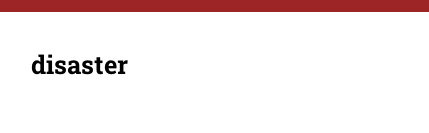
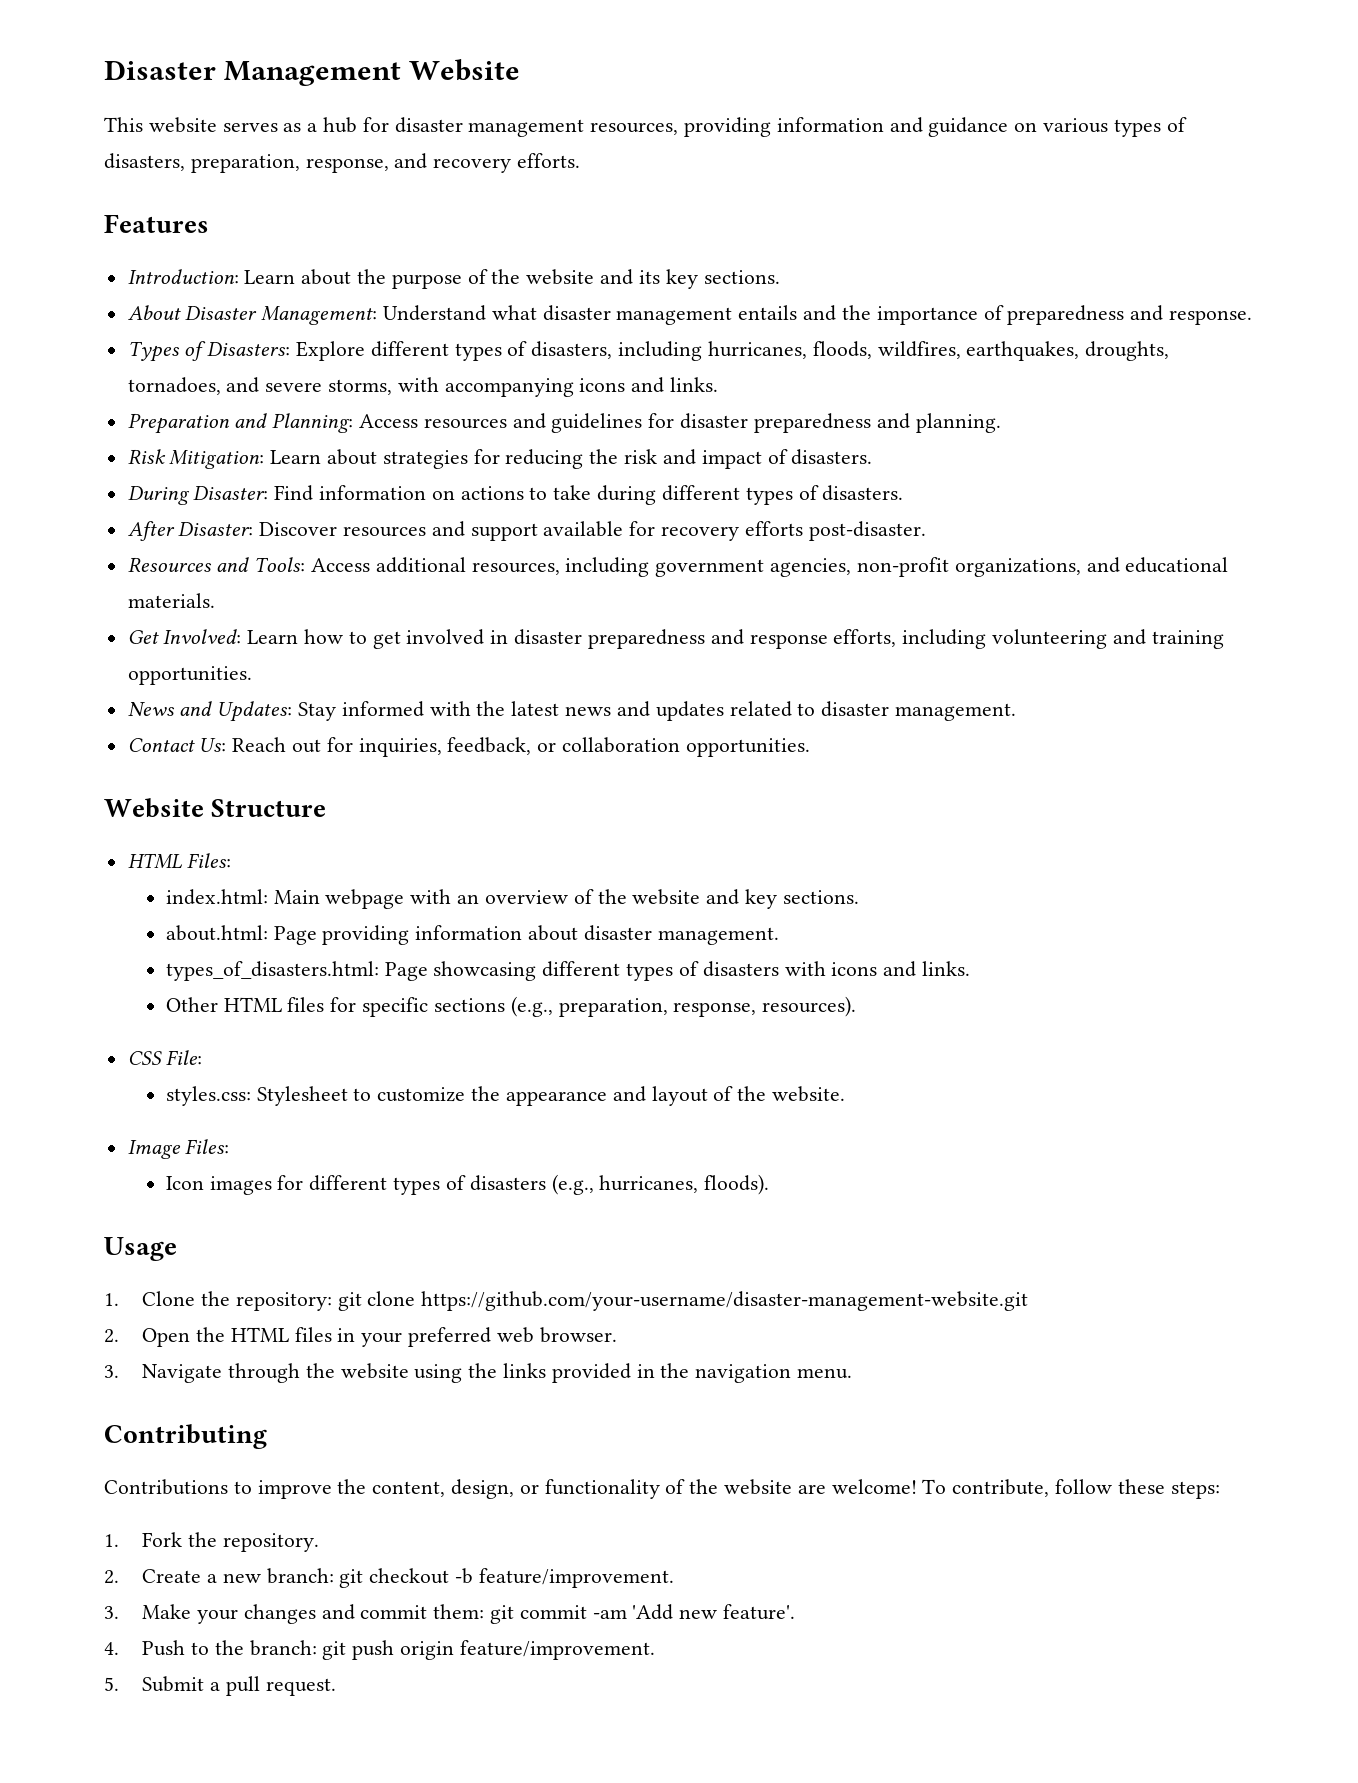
- disaster
+ Disaster Management Website
+ This website serves as a hub for disaster management resources, providing information and guidance on various types of disasters, preparation, response, and recovery efforts.
+ Features
+ Introduction: Learn about the purpose of the website and its key sections.
+ About Disaster Management: Understand what disaster management entails and the importance of preparedness and response.
+ Types of Disasters: Explore different types of disasters, including hurricanes, floods, wildfires, earthquakes, droughts, tornadoes, and severe storms, with accompanying icons and links.
+ Preparation and Planning: Access resources and guidelines for disaster preparedness and planning.
+ Risk Mitigation: Learn about strategies for reducing the risk and impact of disasters.
+ During Disaster: Find information on actions to take during different types of disasters.
+ After Disaster: Discover resources and support available for recovery efforts post-disaster.
+ Resources and Tools: Access additional resources, including government agencies, non-profit organizations, and educational materials.
+ Get Involved: Learn how to get involved in disaster preparedness and response efforts, including volunteering and training opportunities.
+ News and Updates: Stay informed with the latest news and updates related to disaster management.
+ Contact Us: Reach out for inquiries, feedback, or collaboration opportunities.
+ Website Structure
+ HTML Files:
+ index.html: Main webpage with an overview of the website and key sections.
+ about.html: Page providing information about disaster management.
+ types_of_disasters.html: Page showcasing different types of disasters with icons and links.
+ Other HTML files for specific sections (e.g., preparation, response, resources).
+ CSS File:
+ styles.css: Stylesheet to customize the appearance and layout of the website.
+ Image Files:
+ Icon images for different types of disasters (e.g., hurricanes, floods).
+ Usage
+ 1. Clone the repository: git clone https://github.com/your-username/disaster-management-website.git
+ 2. Open the HTML files in your preferred web browser.
+ 3. Navigate through the website using the links provided in the navigation menu.
+ Contributing
+ Contributions to improve the content, design, or functionality of the website are welcome! To contribute, follow these steps:
+ 1. Fork the repository.
+ 2. Create a new branch: git checkout -b feature/improvement.
+ 3. Make your changes and commit them: git commit -am 'Add new feature'.
+ 4. Push to the branch: git push origin feature/improvement.
+ 5. Submit a pull request.

